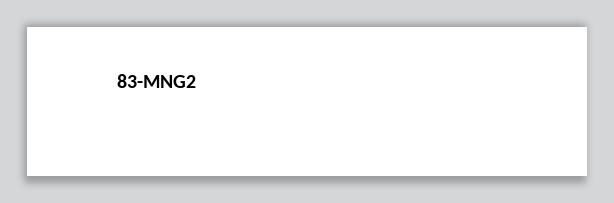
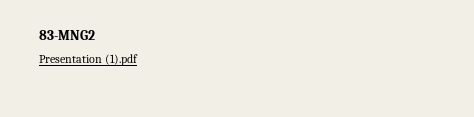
+ Presentation (1).pdf

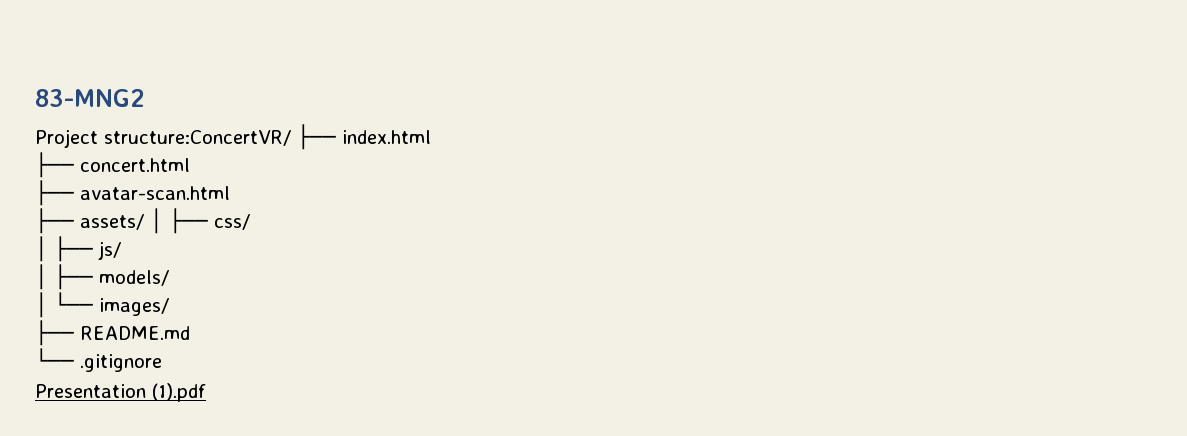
+ Project structure:ConcertVR/ ├── index.html
+ ├── concert.html
+ ├── avatar-scan.html
+ ├── assets/ │ ├── css/
+ │ ├── js/
+ │ ├── models/
+ │ └── images/
+ ├── README.md
+ └── .gitignore

